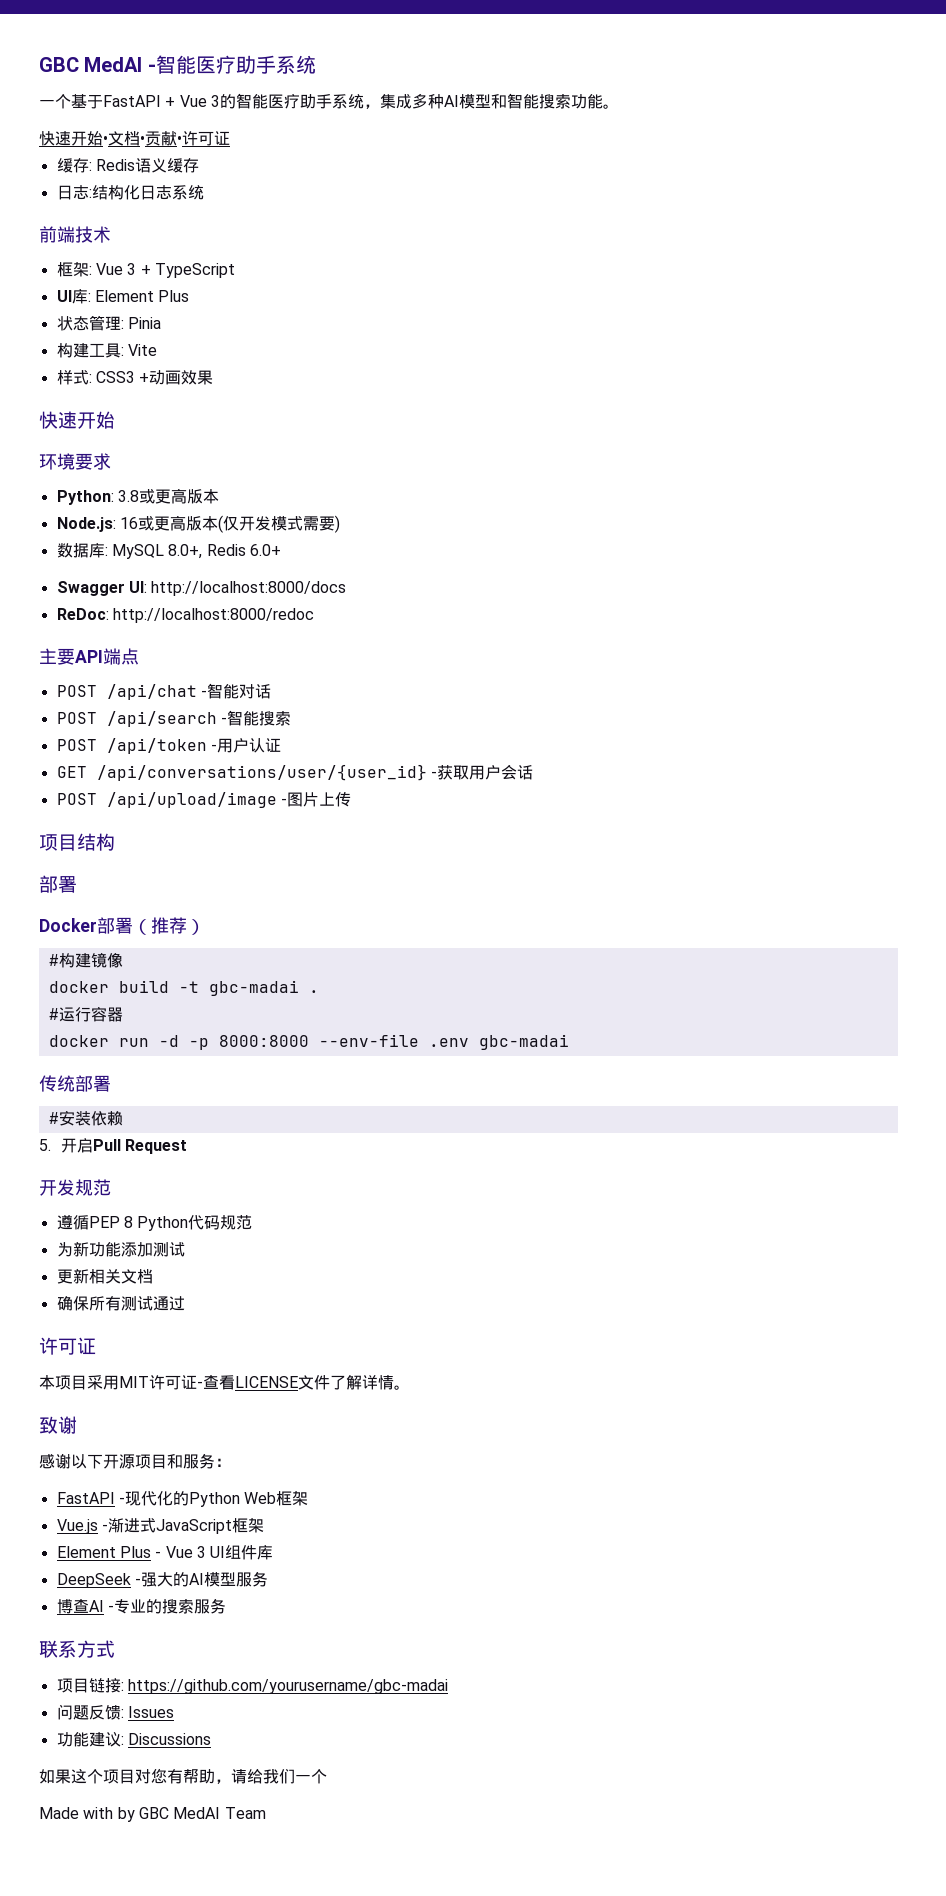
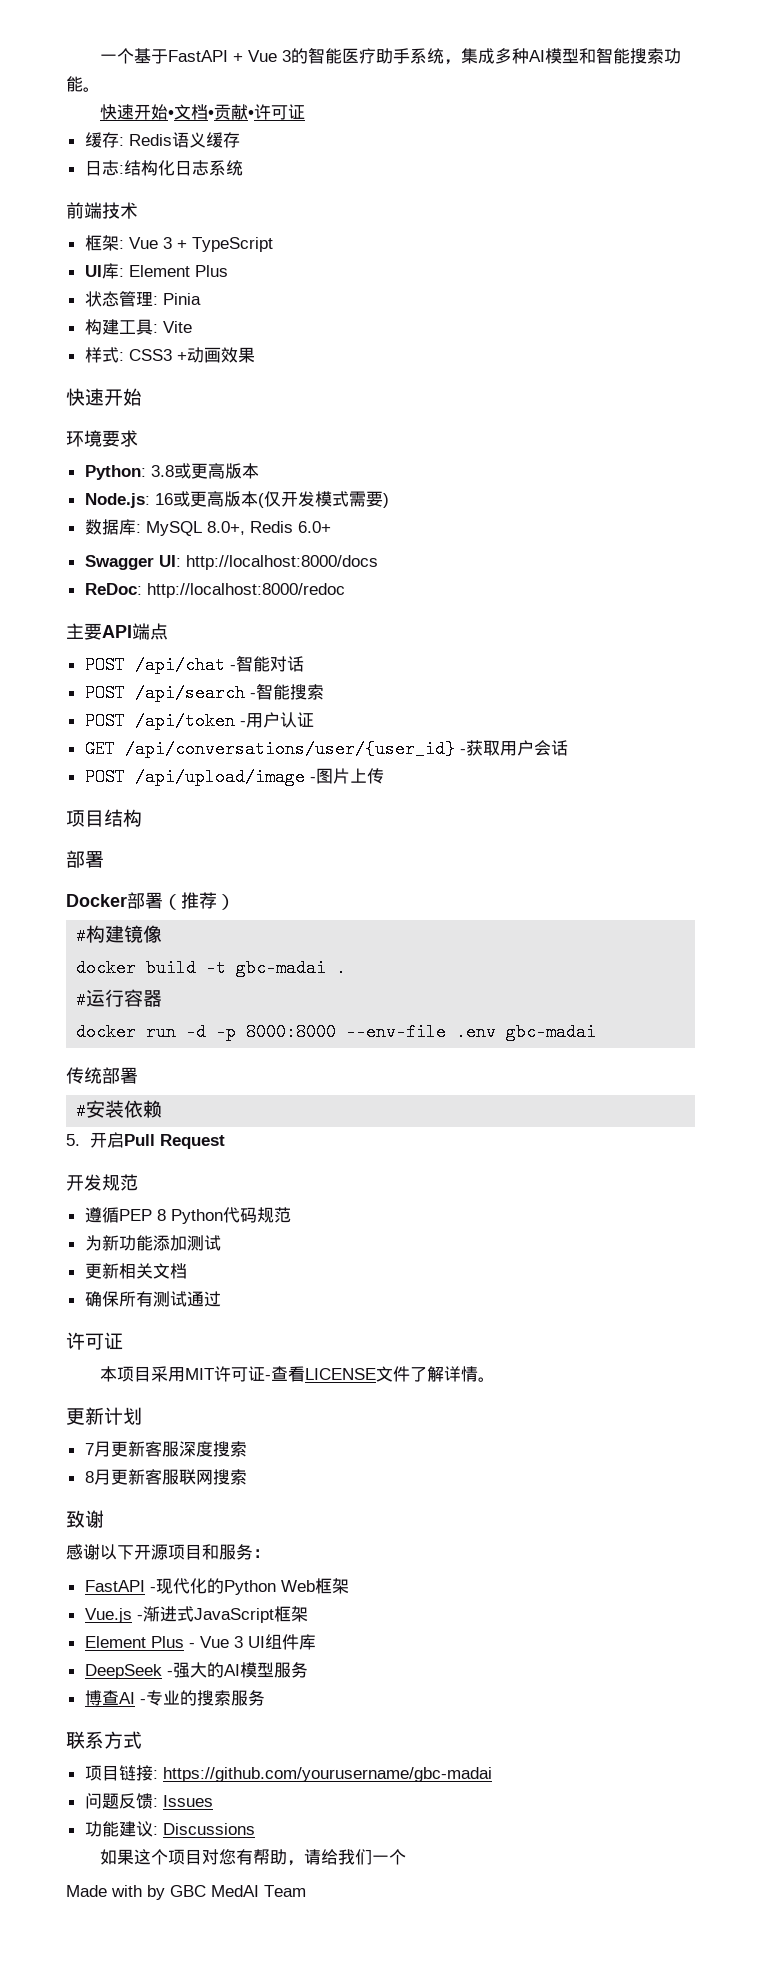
- GBC MedAI -智能医疗助手系统
+ 更新计划
+ 7月更新客服深度搜索
+ 8月更新客服联网搜索

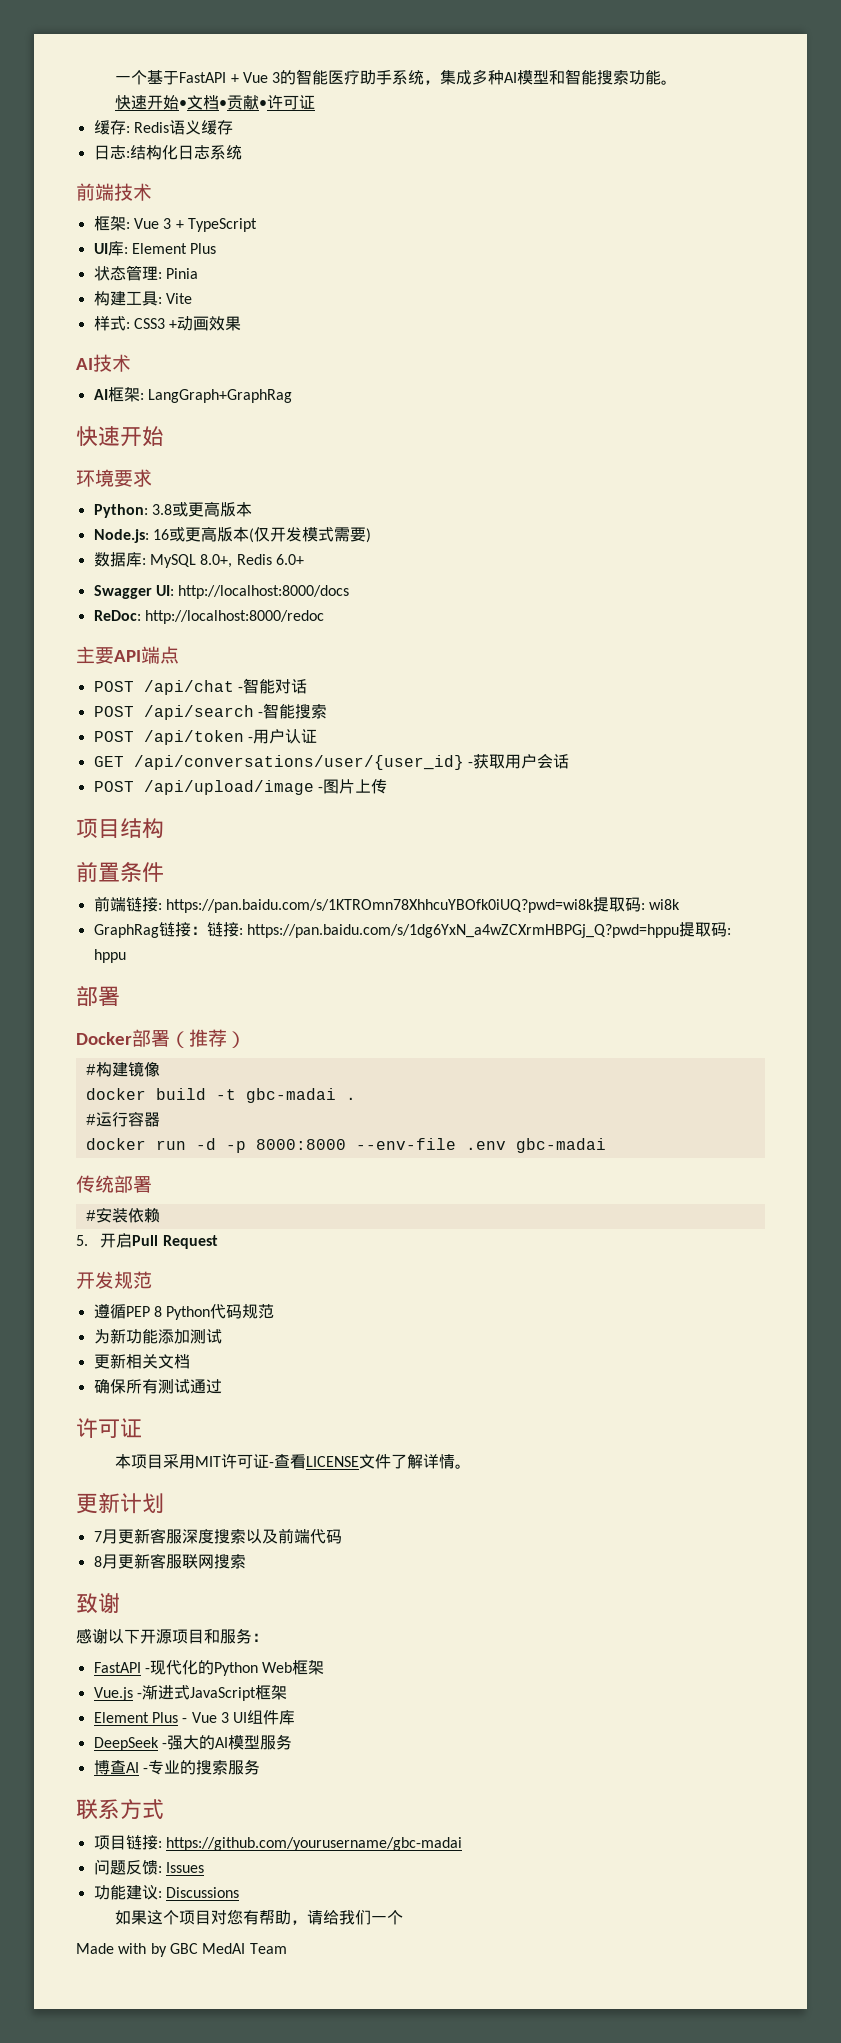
+ AI技术
+ AI框架: LangGraph+GraphRag
+ 前置条件
+ 前端链接: https://pan.baidu.com/s/1KTROmn78XhhcuYBOfk0iUQ?pwd=wi8k提取码: wi8k
+ GraphRag链接：链接: https://pan.baidu.com/s/1dg6YxN_a4wZCXrmHBPGj_Q?pwd=hppu提取码: hppu
- 7月更新客服深度搜索
+ 7月更新客服深度搜索以及前端代码

